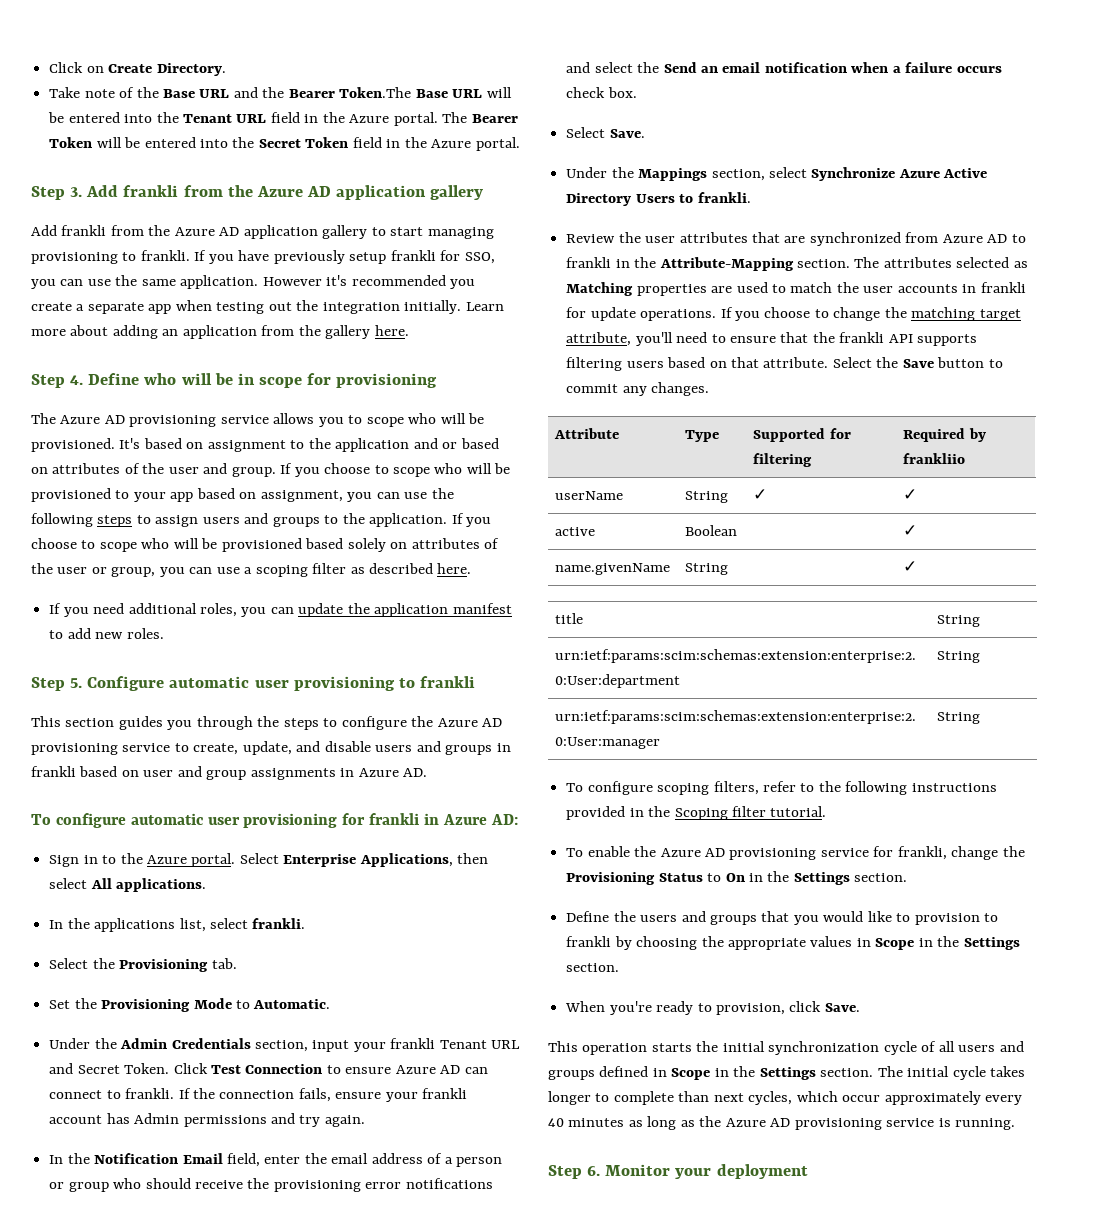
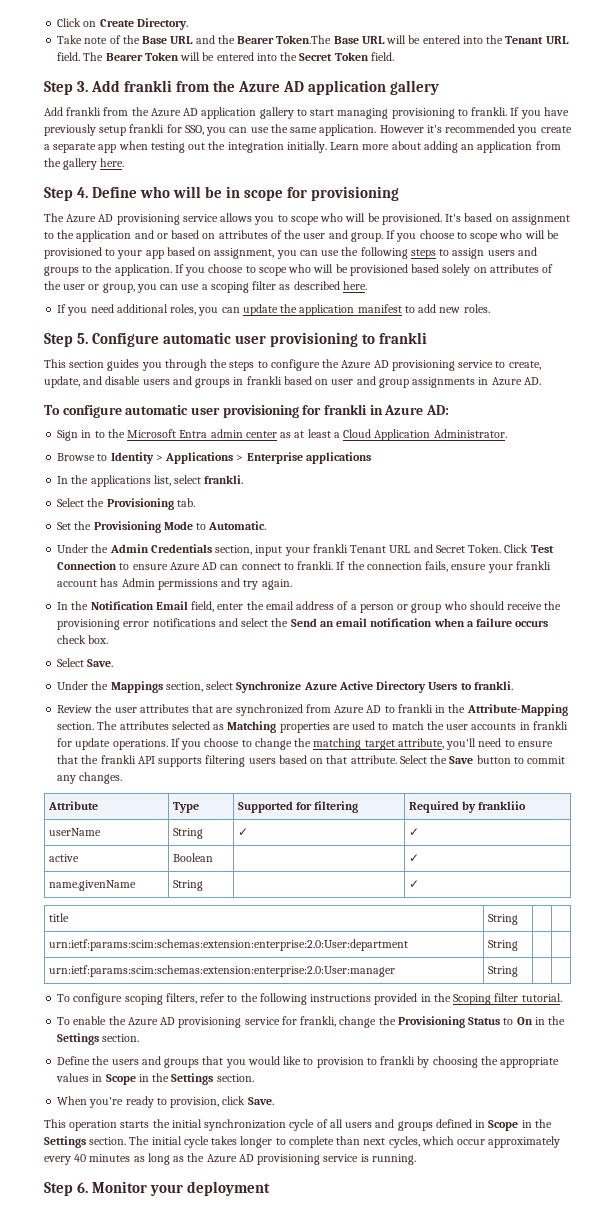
- Take note of the Base URL and the Bearer Token.The Base URL will be entered into the Tenant URL field in the Azure portal.
+ Take note of the Base URL and the Bearer Token.The Base URL will be entered into the Tenant URL field.
- The Bearer Token will be entered into the Secret Token field in the Azure portal.
+ The Bearer Token will be entered into the Secret Token field.
- Sign in to the Azure portal. Select Enterprise Applications, then select All applications.
+ Sign in to the Microsoft Entra admin center as at least a Cloud Application Administrator.
+ Browse to Identity > Applications > Enterprise applications

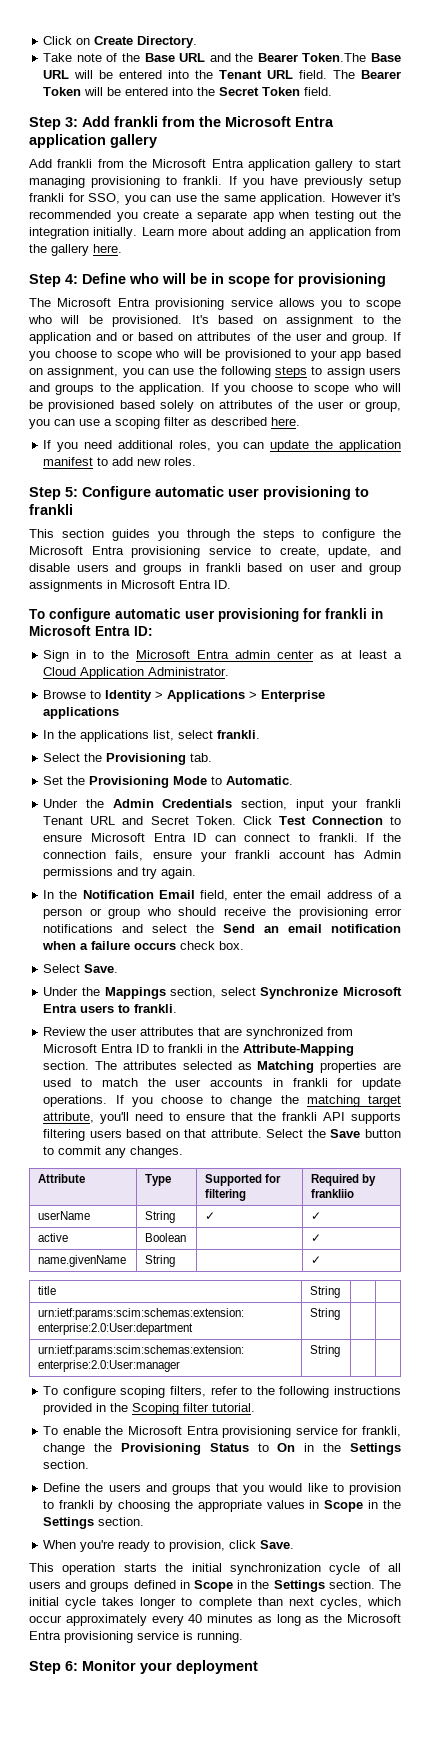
- Step 3. Add frankli from the Azure AD application gallery
+ Step 3: Add frankli from the Microsoft Entra application gallery
- Add frankli from the Azure AD application gallery to start managing provisioning to frankli.
+ Add frankli from the Microsoft Entra application gallery to start managing provisioning to frankli.
- Step 4. Define who will be in scope for provisioning
+ Step 4: Define who will be in scope for provisioning
- The Azure AD provisioning service allows you to scope who will be provisioned.
+ The Microsoft Entra provisioning service allows you to scope who will be provisioned.
- Step 5. Configure automatic user provisioning to frankli
+ Step 5: Configure automatic user provisioning to frankli
- This section guides you through the steps to configure the Azure AD provisioning service to create, update, and disable users and groups in frankli based on user and group assignments in Azure AD.
+ This section guides you through the steps to configure the Microsoft Entra provisioning service to create, update, and disable users and groups in frankli based on user and group assignments in Microsoft Entra ID.
- To configure automatic user provisioning for frankli in Azure AD:
+ To configure automatic user provisioning for frankli in Microsoft Entra ID:
- Click Test Connection to ensure Azure AD can connect to frankli.
+ Click Test Connection to ensure Microsoft Entra ID can connect to frankli.
- Under the Mappings section, select Synchronize Azure Active Directory Users to frankli.
+ Under the Mappings section, select Synchronize Microsoft Entra users to frankli.
- Review the user attributes that are synchronized from Azure AD to frankli in the Attribute-Mapping section.
+ Review the user attributes that are synchronized from Microsoft Entra ID to frankli in the Attribute-Mapping section.
- To enable the Azure AD provisioning service for frankli, change the Provisioning Status to On in the Settings section.
+ To enable the Microsoft Entra provisioning service for frankli, change the Provisioning Status to On in the Settings section.
- The initial cycle takes longer to complete than next cycles, which occur approximately every 40 minutes as long as the Azure AD provisioning service is running.
+ The initial cycle takes longer to complete than next cycles, which occur approximately every 40 minutes as long as the Microsoft Entra provisioning service is running.
- Step 6. Monitor your deployment
+ Step 6: Monitor your deployment

